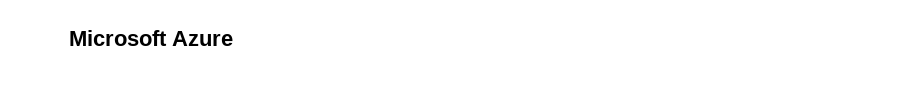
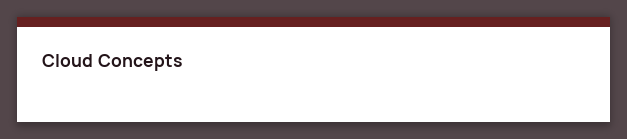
- Microsoft Azure
+ Cloud Concepts

